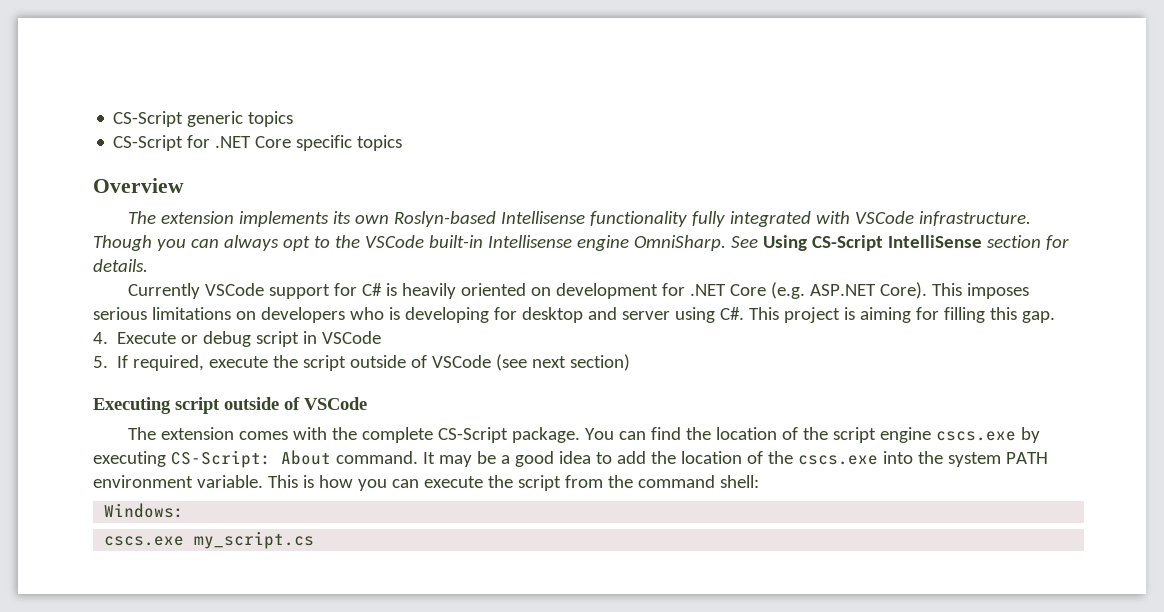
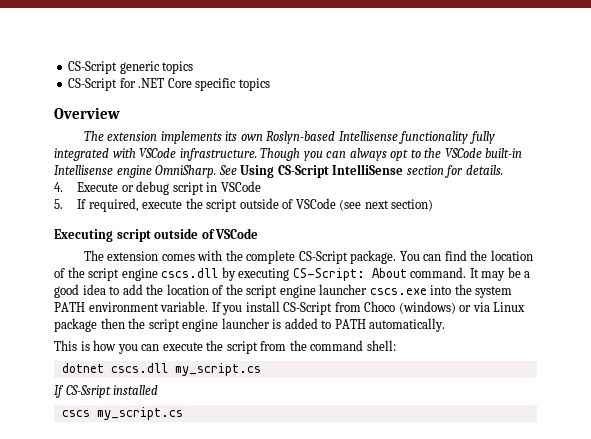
- Currently VSCode support for C# is heavily oriented on development for .NET Core (e.g. ASP.NET Core). This imposes serious limitations on developers who is developing for desktop and server using C#. This project is aiming for filling this gap.
- You can find the location of the script engine cscs.exe by executing CS-Script: About command.
+ You can find the location of the script engine cscs.dll by executing CS-Script: About command.
- It may be a good idea to add the location of the cscs.exe into the system PATH environment variable. This is how you can execute the script from the command shell:
+ It may be a good idea to add the location of the script engine launcher cscs.exe into the system PATH environment variable. If you install CS-Script from Choco (windows) or via Linux package then the script engine launcher is added to PATH automatically.
+ This is how you can execute the script from the command shell:
- Windows:
- cscs.exe my_script.cs
+ dotnet cscs.dll my_script.cs
+ If CS-Ssript installed
+ cscs my_script.cs

